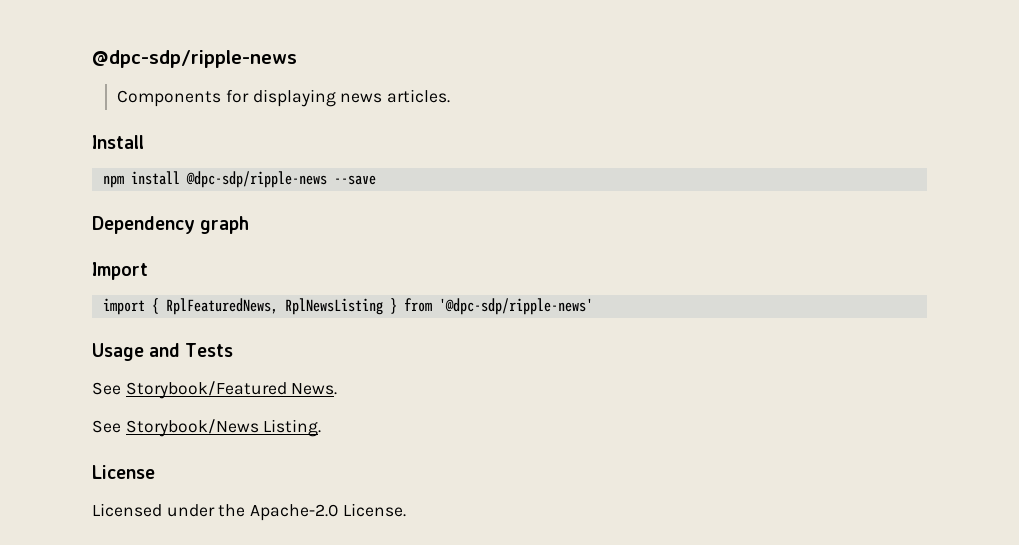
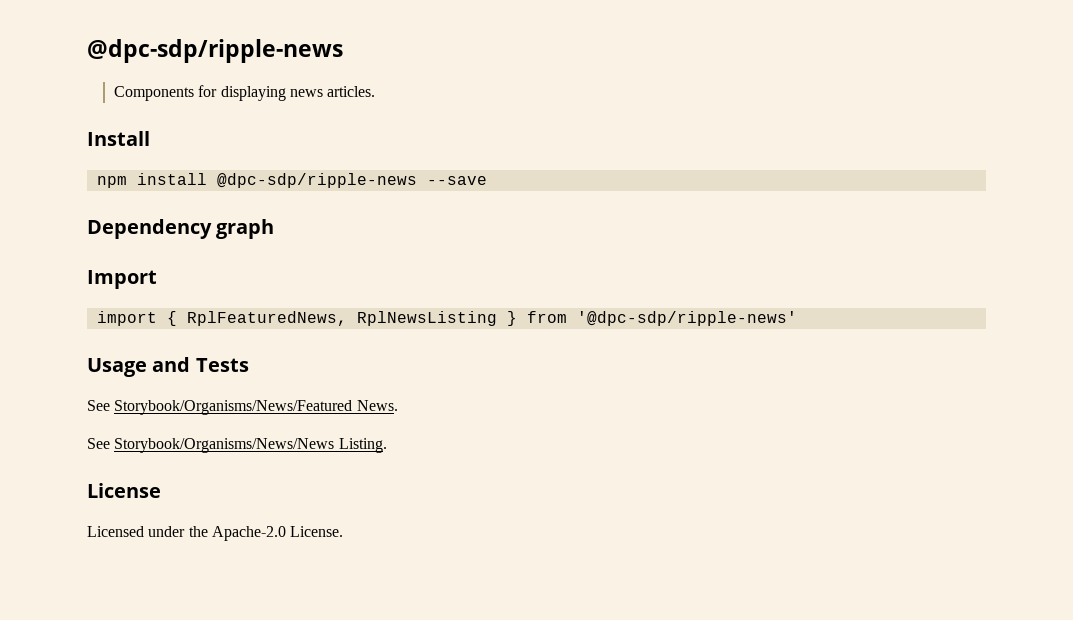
- See Storybook/Featured News.
+ See Storybook/Organisms/News/Featured News.
- See Storybook/News Listing.
+ See Storybook/Organisms/News/News Listing.

